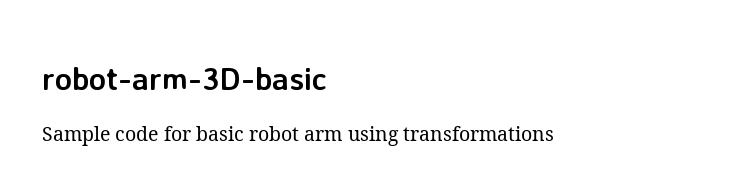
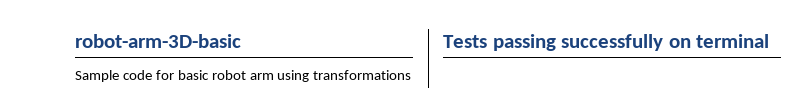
+ Tests passing successfully on terminal

